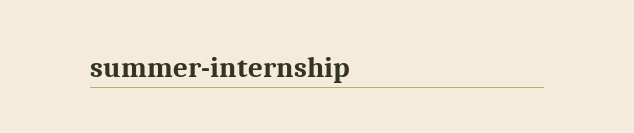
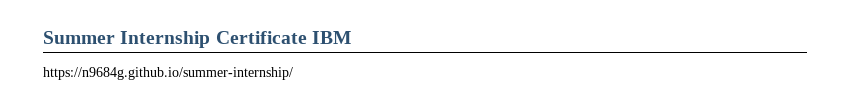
- summer-internship
+ Summer Internship Certificate IBM
+ https://n9684g.github.io/summer-internship/

